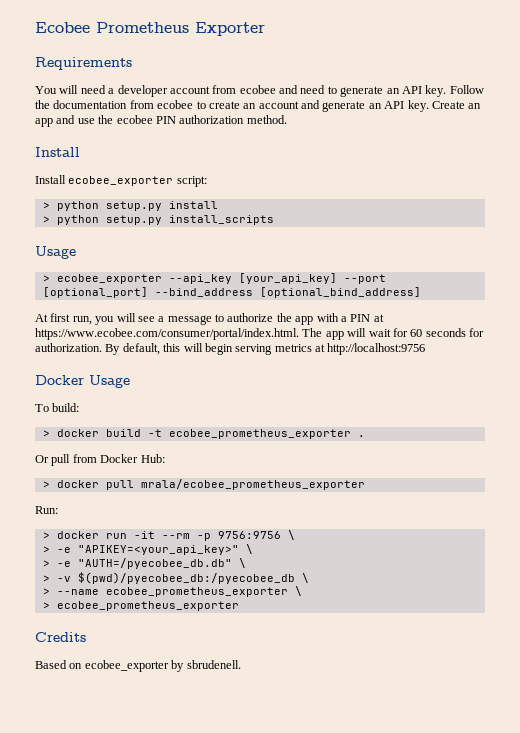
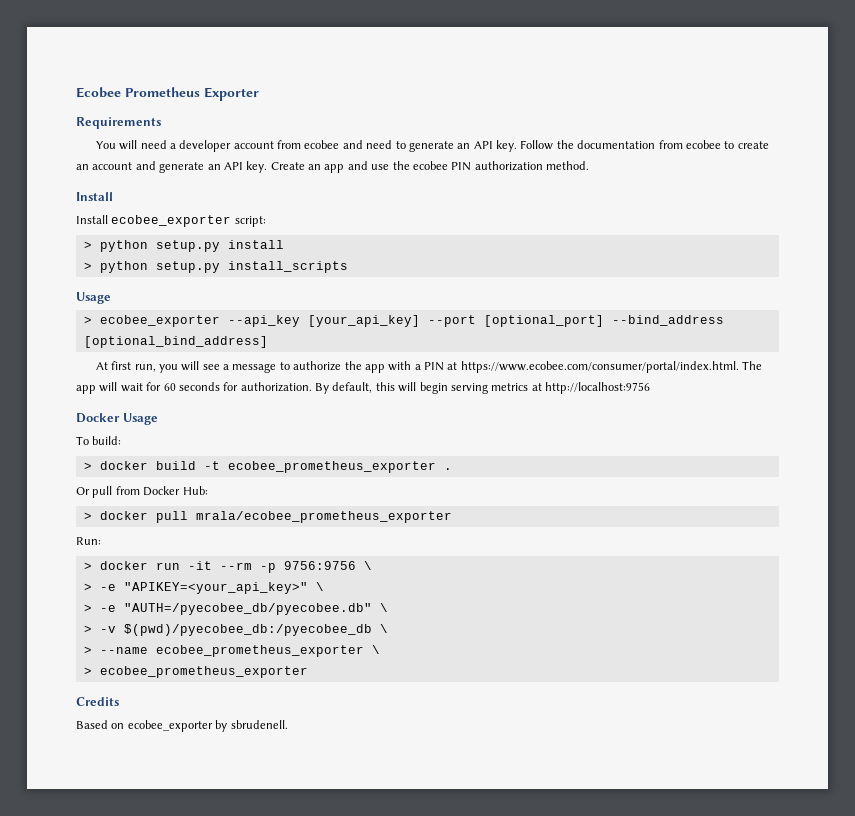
- > -e "AUTH=/pyecobee_db.db" \
+ > -e "AUTH=/pyecobee_db/pyecobee.db" \

